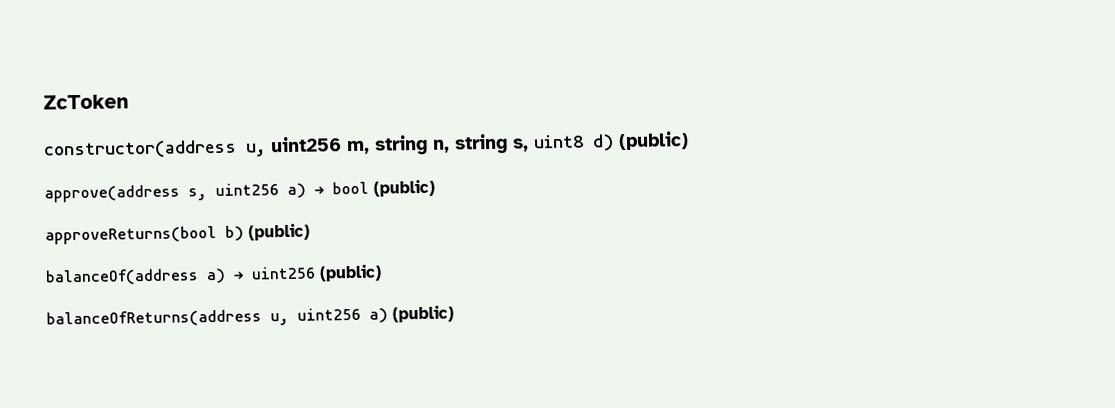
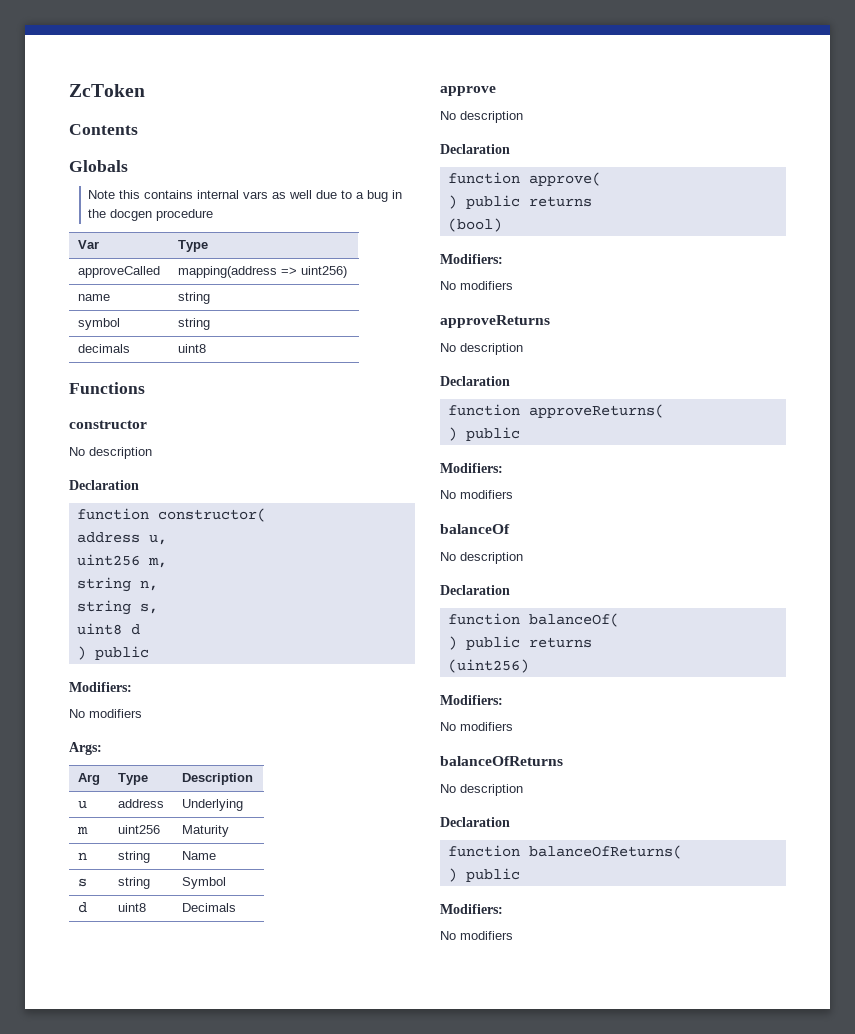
- constructor(address u, uint256 m, string n, string s, uint8 d) (public)
- approve(address s, uint256 a) → bool (public)
- approveReturns(bool b) (public)
- balanceOf(address a) → uint256 (public)
- balanceOfReturns(address u, uint256 a) (public)
+ Contents
+ Globals
+ Note this contains internal vars as well due to a bug in the docgen procedure
+ Var | Type
+ approveCalled | mapping(address => uint256)
+ name | string
+ symbol | string
+ decimals | uint8
+ Functions
+ constructor
+ No description
+ Declaration
+ function constructor(
+ address u,
+ uint256 m,
+ string n,
+ string s,
+ uint8 d
+ ) public
+ Modifiers:
+ No modifiers
+ Args:
+ Arg | Type | Description
+ u | address | Underlying
+ m | uint256 | Maturity
+ n | string | Name
+ s | string | Symbol
+ d | uint8 | Decimals
+ approve
+ No description
+ Declaration
+ function approve(
+ ) public returns
+ (bool)
+ Modifiers:
+ No modifiers
+ approveReturns
+ No description
+ Declaration
+ function approveReturns(
+ ) public
+ Modifiers:
+ No modifiers
+ balanceOf
+ No description
+ Declaration
+ function balanceOf(
+ ) public returns
+ (uint256)
+ Modifiers:
+ No modifiers
+ balanceOfReturns
+ No description
+ Declaration
+ function balanceOfReturns(
+ ) public
+ Modifiers:
+ No modifiers

